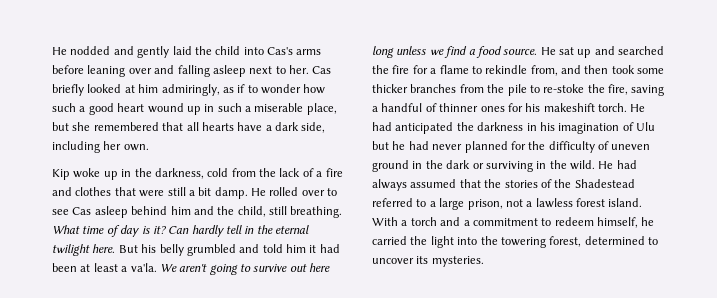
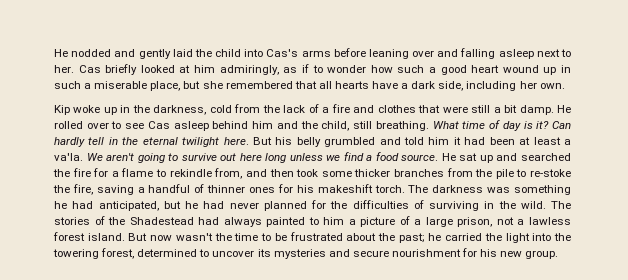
- He had anticipated the darkness in his imagination of Ulu but he had never planned for the difficulty of uneven ground in the dark or surviving in the wild. He had always assumed that the stories of the Shadestead referred to a large prison, not a lawless forest island.
+ The darkness was something he had anticipated, but he had never planned for the difficulties of surviving in the wild. The stories of the Shadestead had always painted to him a picture of a large prison, not a lawless forest island.
- With a torch and a commitment to redeem himself, he carried the light into the towering forest, determined to uncover its mysteries.
+ But now wasn't the time to be frustrated about the past; he carried the light into the towering forest, determined to uncover its mysteries and secure nourishment for his new group.

